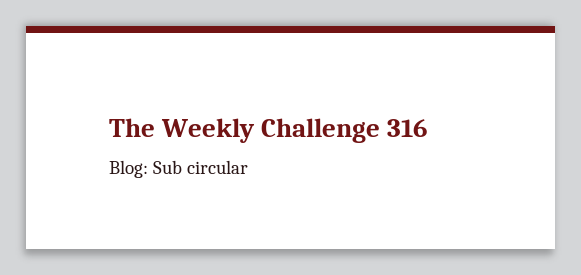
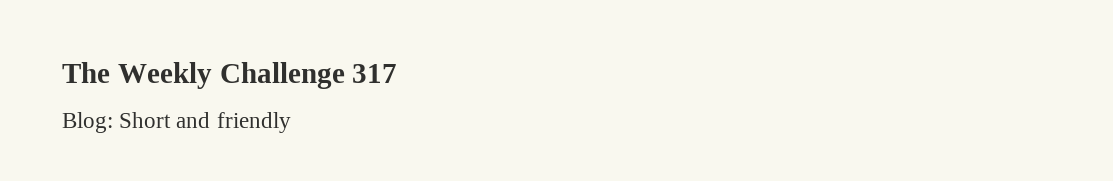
- The Weekly Challenge 316
+ The Weekly Challenge 317
- Blog: Sub circular
+ Blog: Short and friendly

